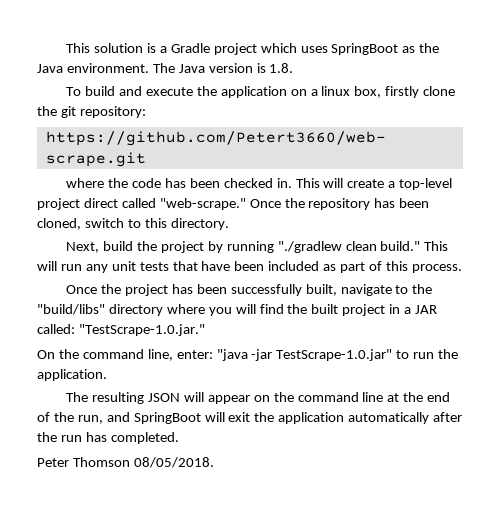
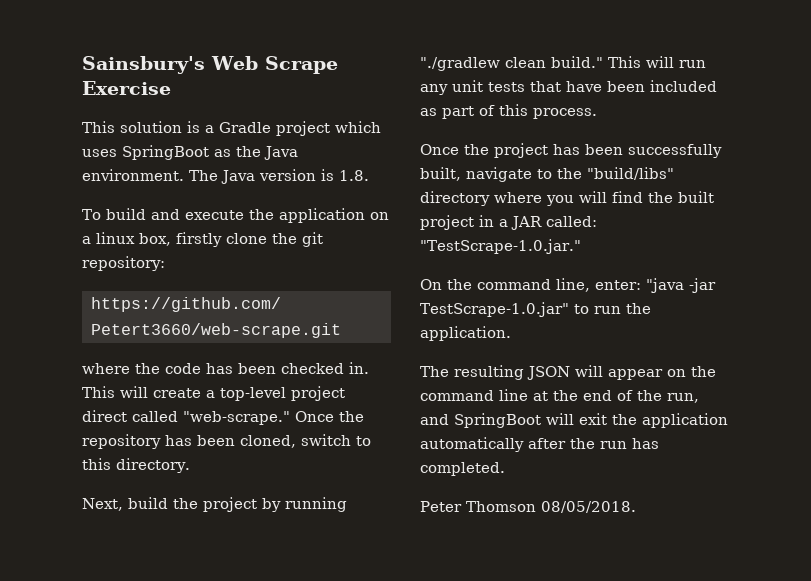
+ Sainsbury's Web Scrape Exercise

